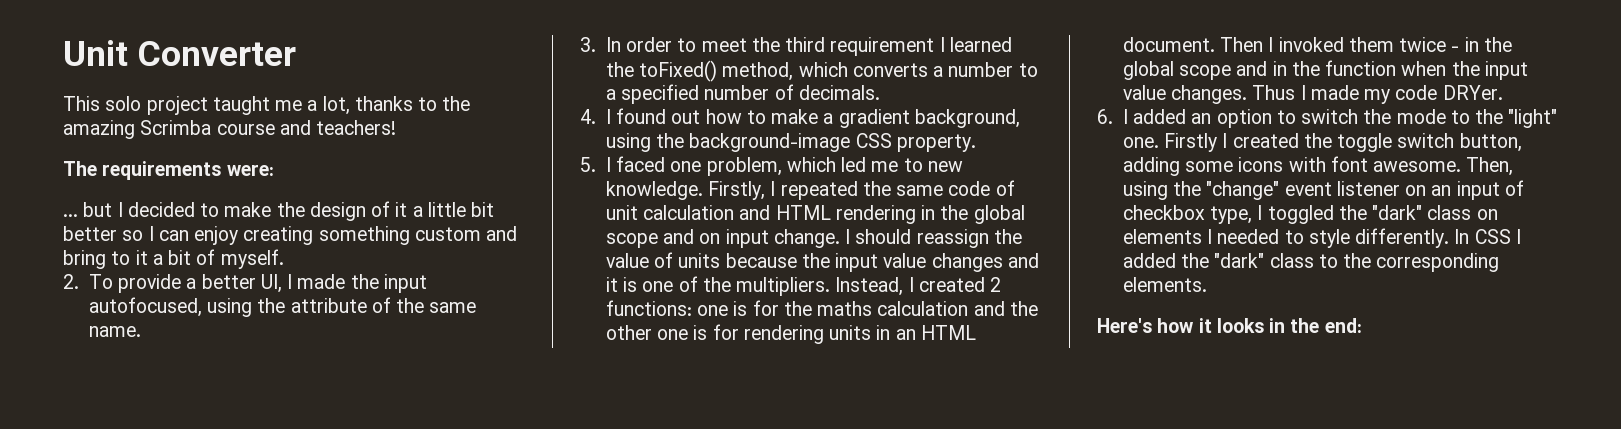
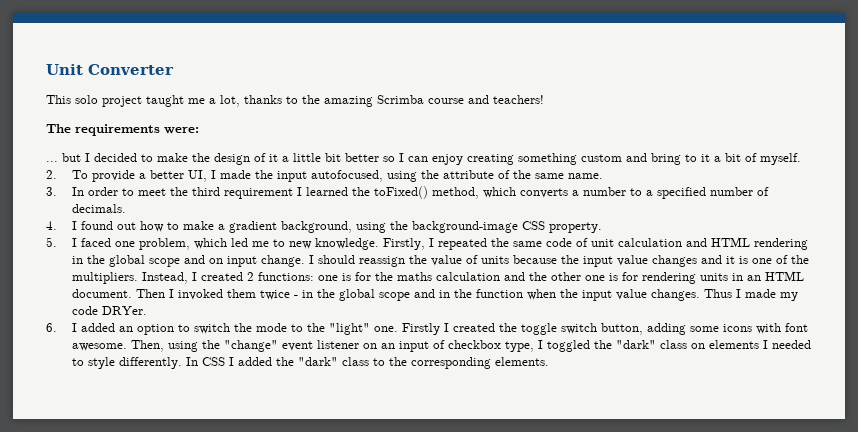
- Here's how it looks in the end:

